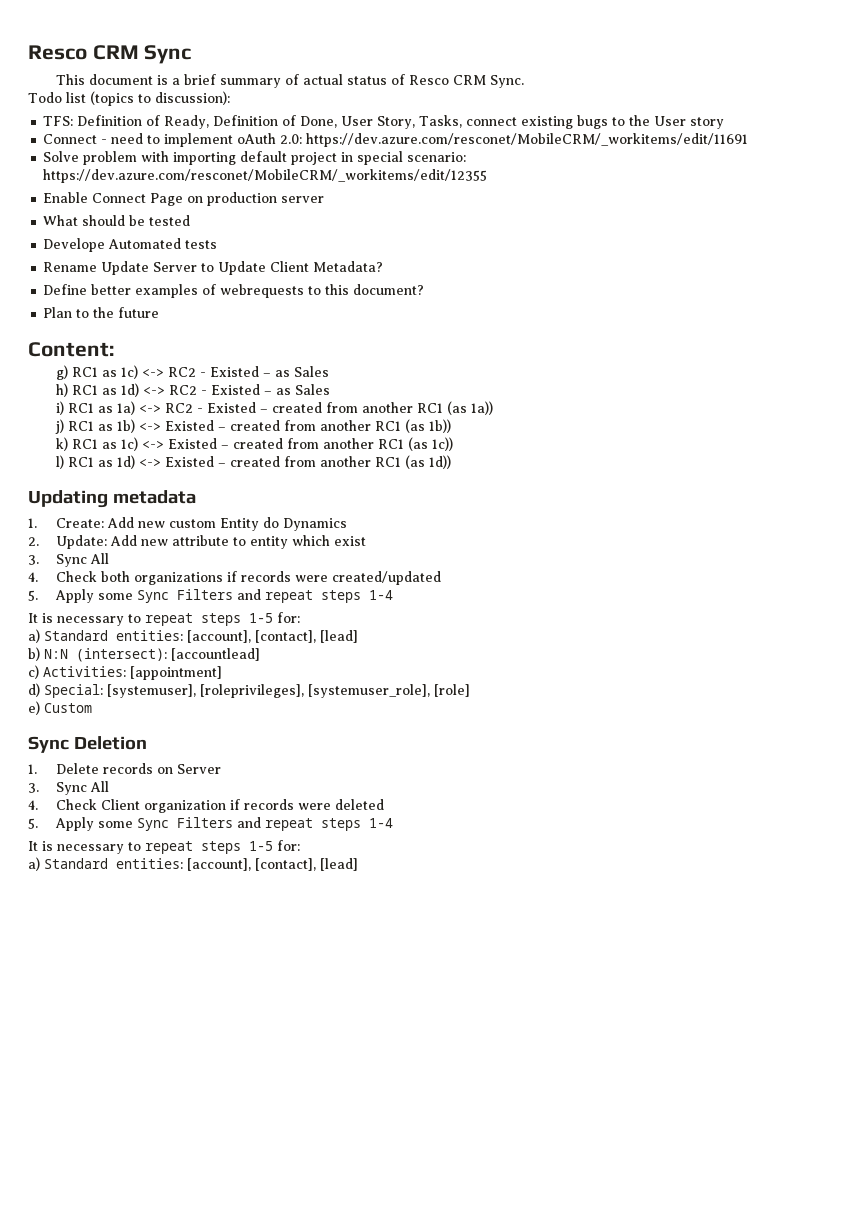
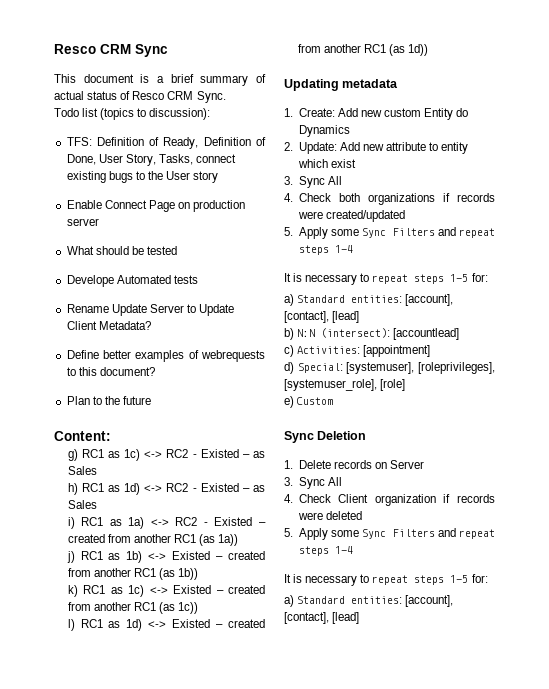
- Connect - need to implement oAuth 2.0: https://dev.azure.com/resconet/MobileCRM/_workitems/edit/11691
- Solve problem with importing default project in special scenario: https://dev.azure.com/resconet/MobileCRM/_workitems/edit/12355

